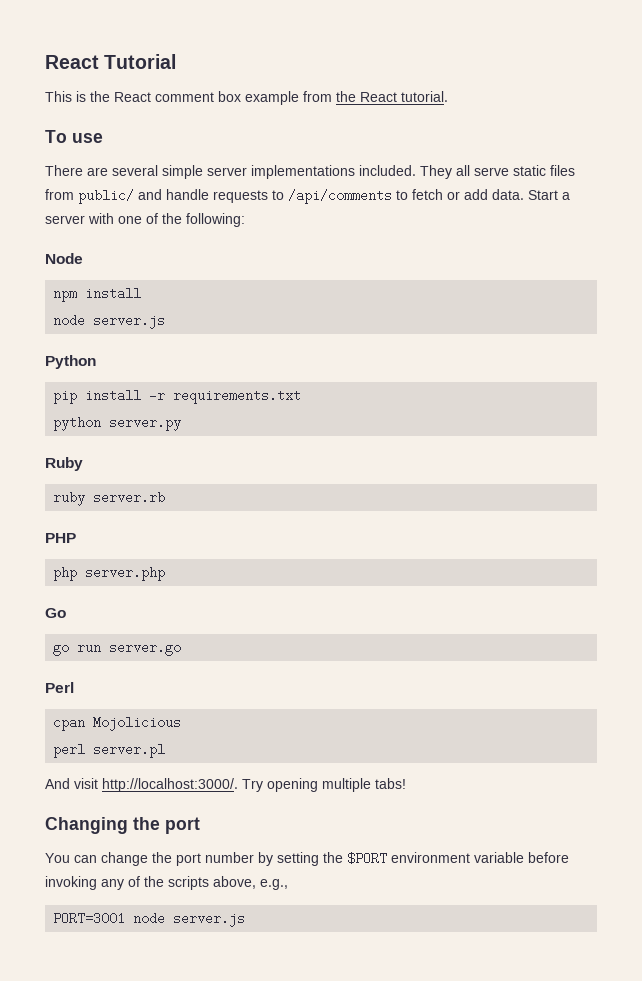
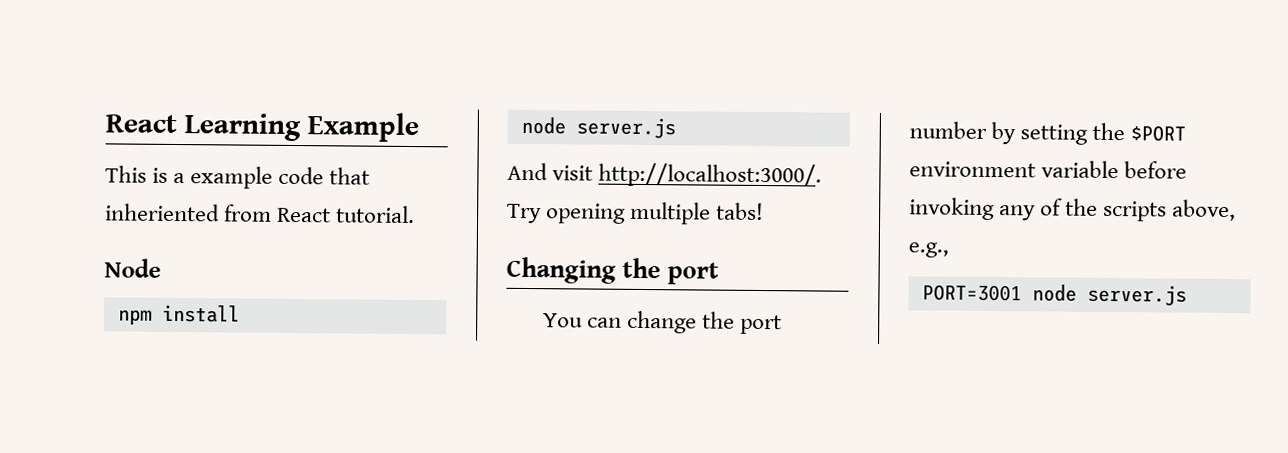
- React Tutorial
+ React Learning Example
- This is the React comment box example from the React tutorial.
- To use
- There are several simple server implementations included. They all serve static files from public/ and handle requests to /api/comments to fetch or add data. Start a server with one of the following:
+ This is a example code that inheriented from React tutorial.
- Python
- pip install -r requirements.txt
- python server.py
- Ruby
- ruby server.rb
- PHP
- php server.php
- Go
- go run server.go
- Perl
- cpan Mojolicious
- perl server.pl

